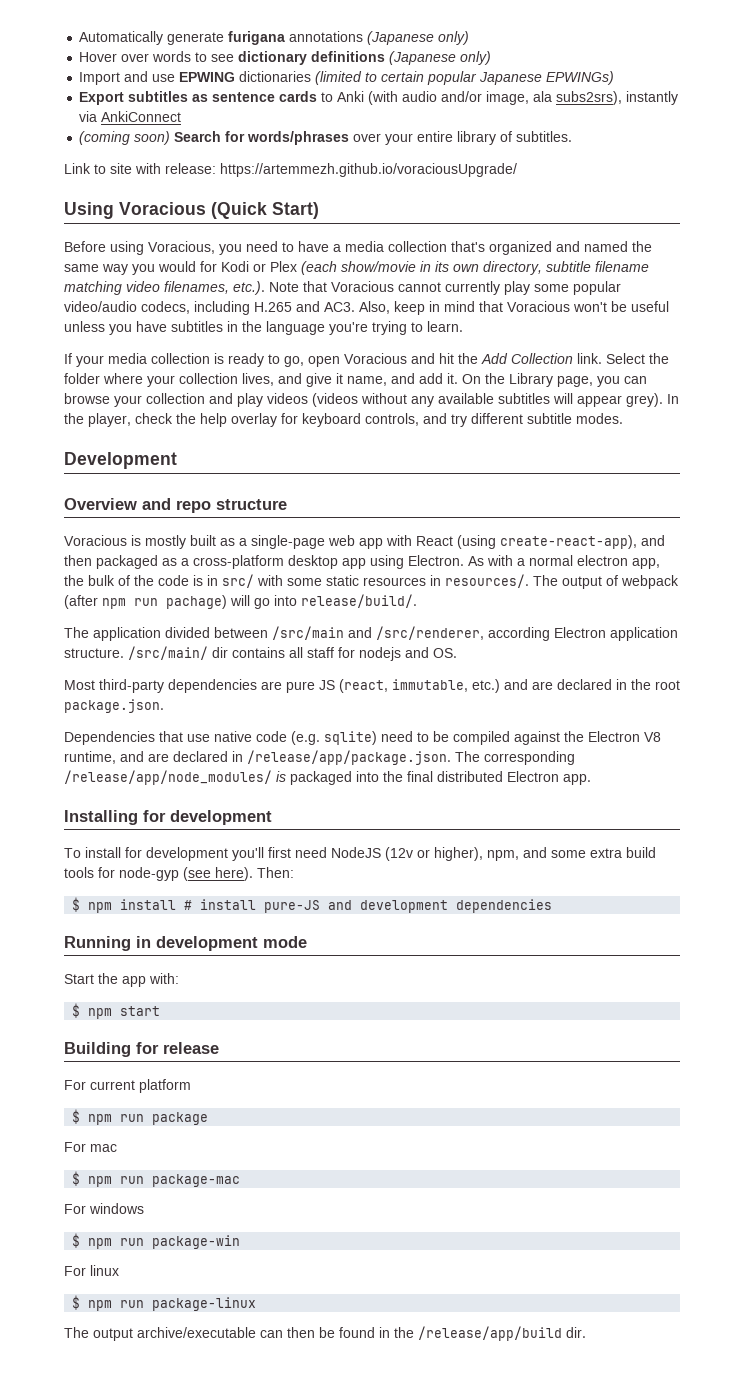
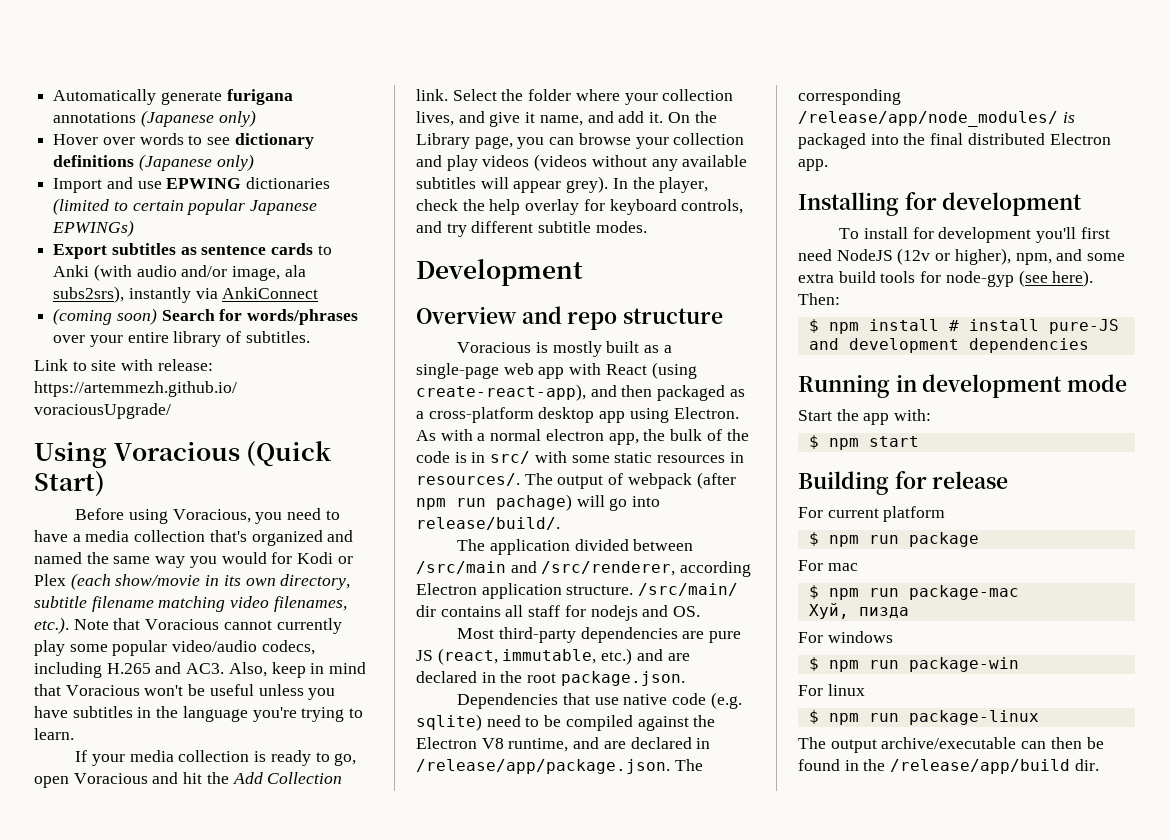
+ Хуй, пизда

